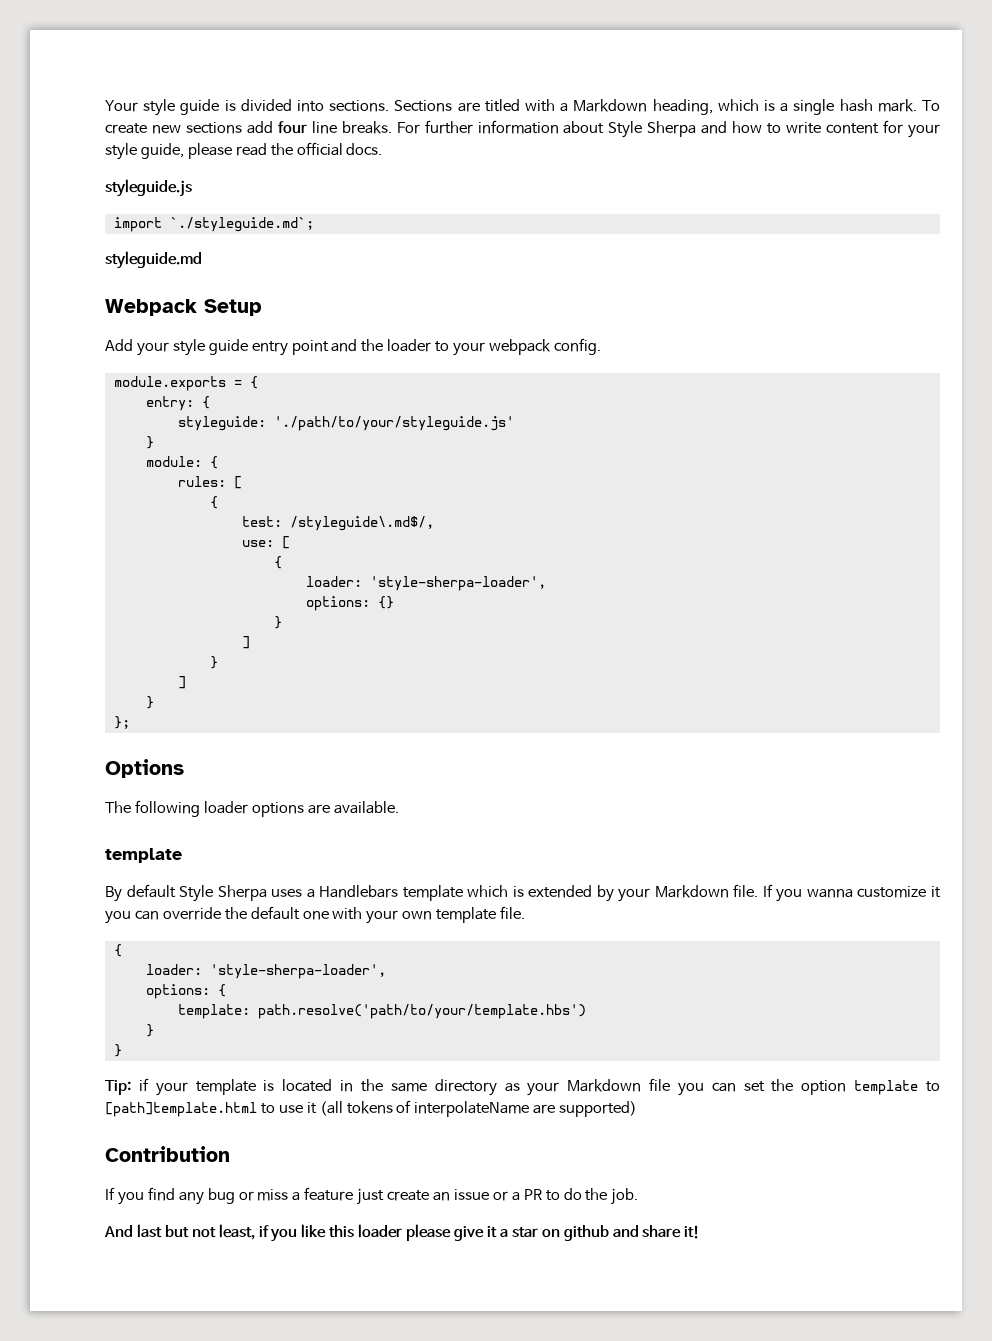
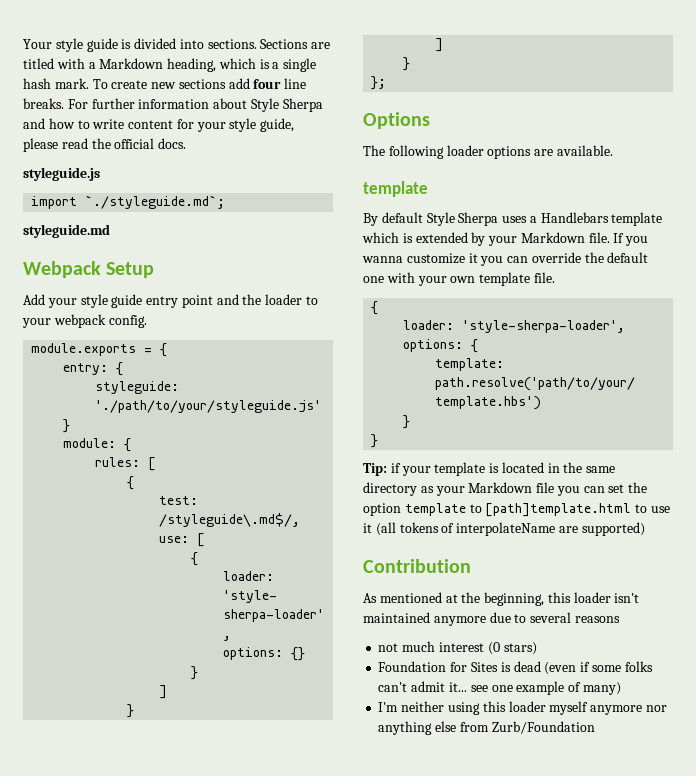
- If you find any bug or miss a feature just create an issue or a PR to do the job.
- And last but not least, if you like this loader please give it a star on github and share it!
+ As mentioned at the beginning, this loader isn't maintained anymore due to several reasons
+ not much interest (0 stars)
+ Foundation for Sites is dead (even if some folks can't admit it... see one example of many)
+ I'm neither using this loader myself anymore nor anything else from Zurb/Foundation

